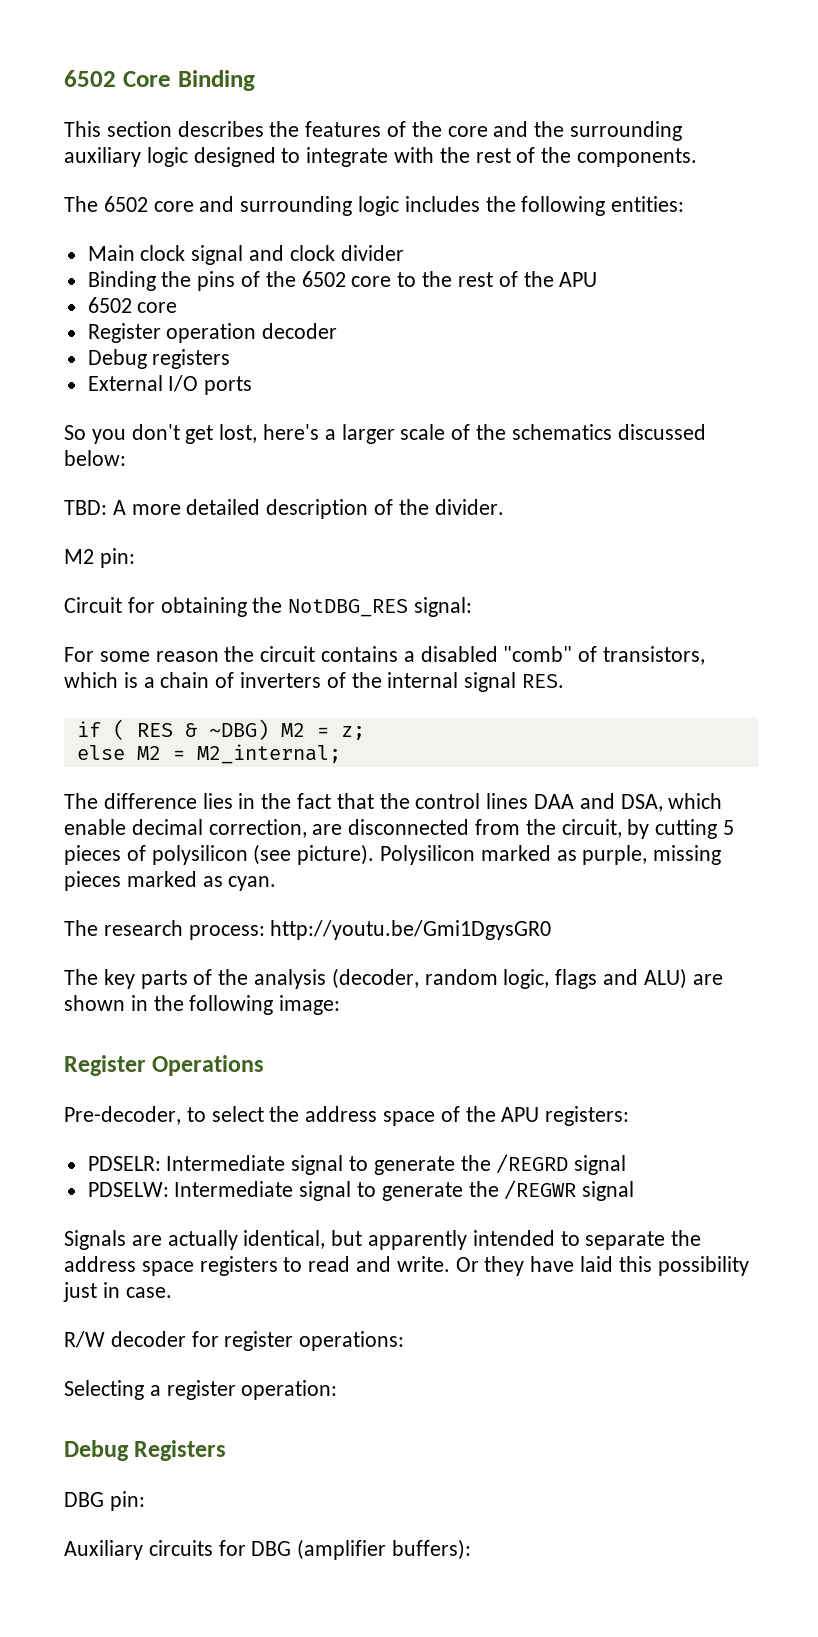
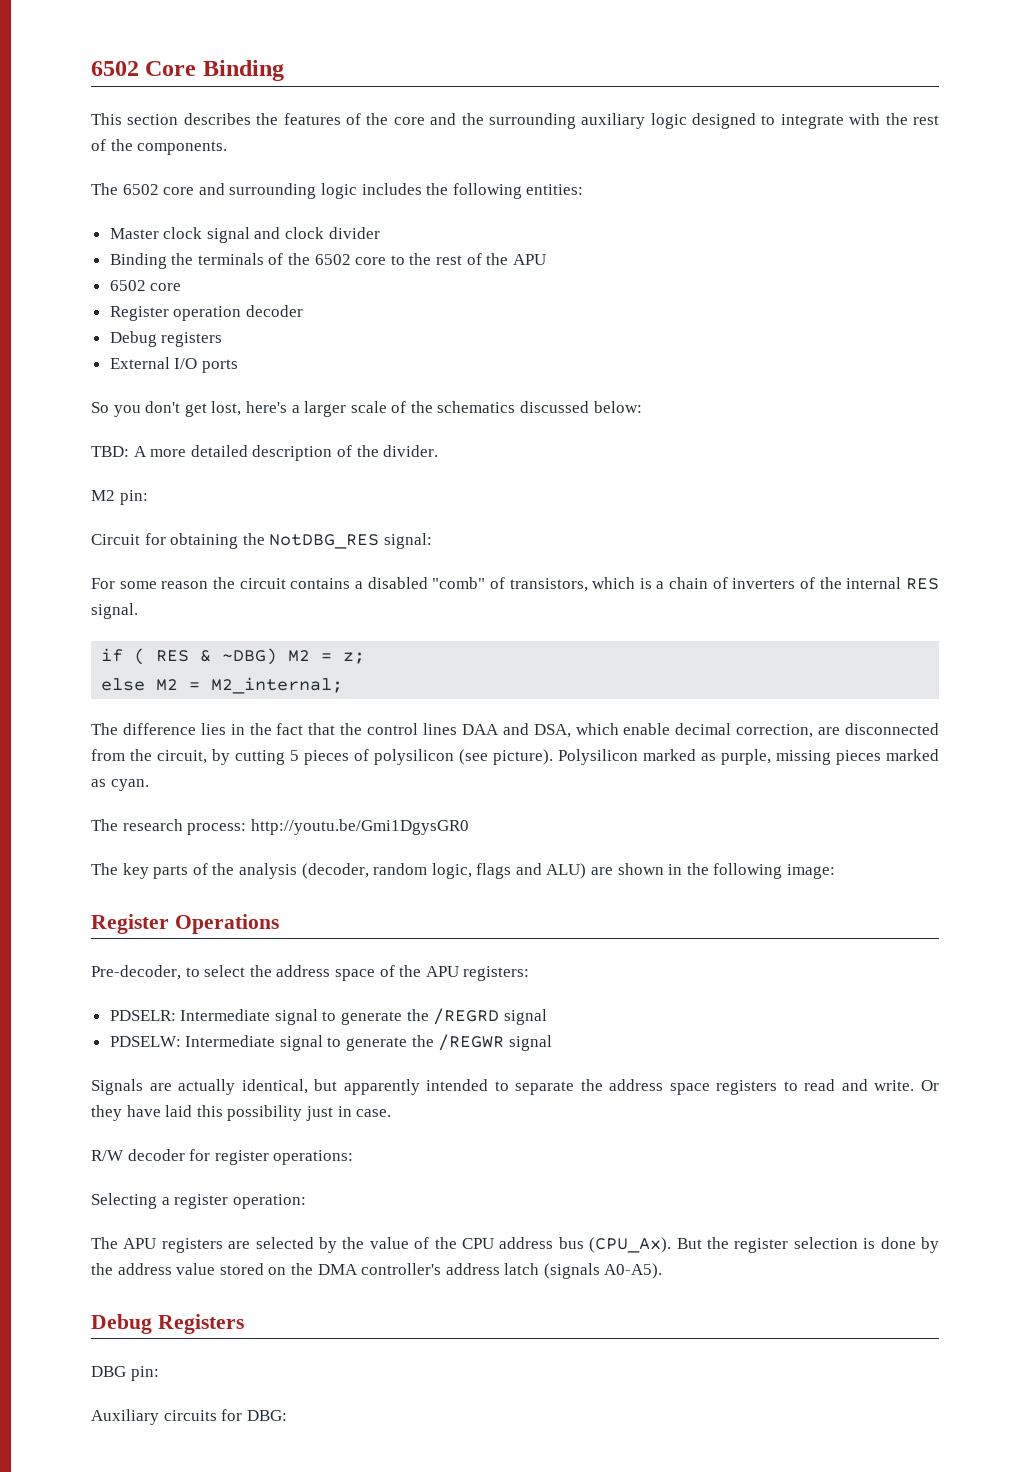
- Main clock signal and clock divider
+ Master clock signal and clock divider
- Binding the pins of the 6502 core to the rest of the APU
+ Binding the terminals of the 6502 core to the rest of the APU
- For some reason the circuit contains a disabled "comb" of transistors, which is a chain of inverters of the internal signal RES.
+ For some reason the circuit contains a disabled "comb" of transistors, which is a chain of inverters of the internal RES signal.
+ The APU registers are selected by the value of the CPU address bus (CPU_Ax). But the register selection is done by the address value stored on the DMA controller's address latch (signals A0-A5).
- Auxiliary circuits for DBG (amplifier buffers):
+ Auxiliary circuits for DBG:

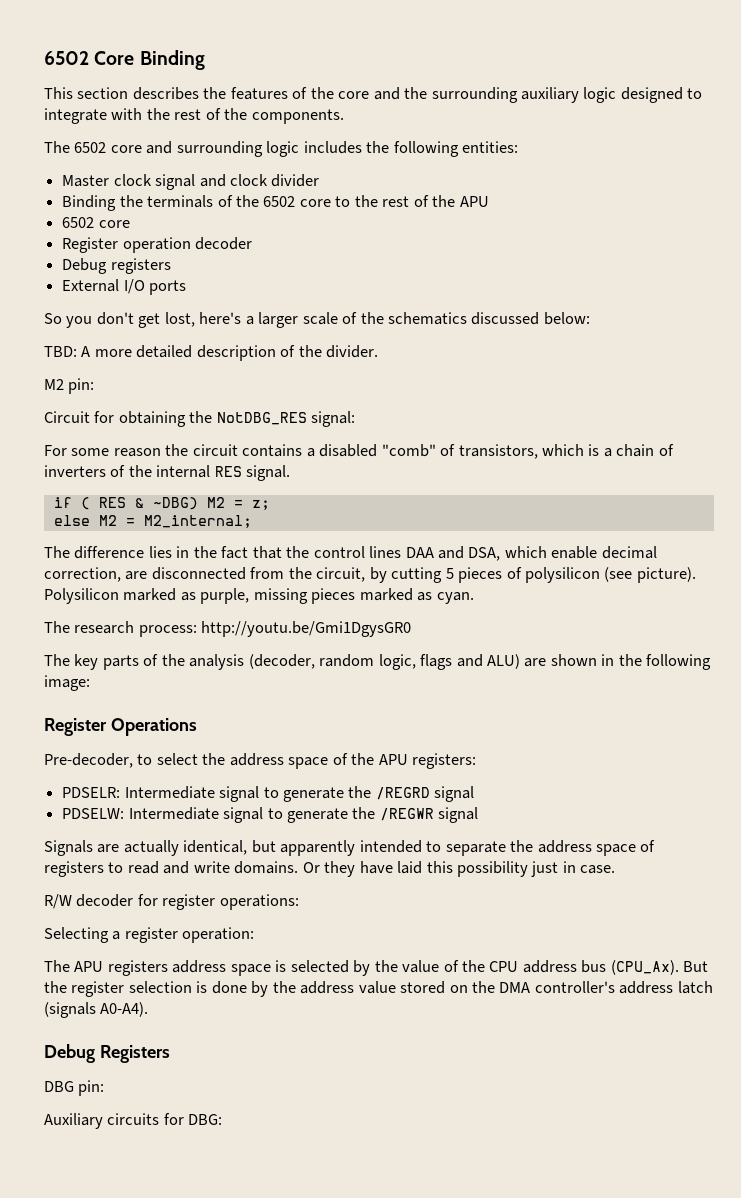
- Signals are actually identical, but apparently intended to separate the address space registers to read and write.
+ Signals are actually identical, but apparently intended to separate the address space of registers to read and write domains.
- The APU registers are selected by the value of the CPU address bus (CPU_Ax).
+ The APU registers address space is selected by the value of the CPU address bus (CPU_Ax).
- But the register selection is done by the address value stored on the DMA controller's address latch (signals A0-A5).
+ But the register selection is done by the address value stored on the DMA controller's address latch (signals A0-A4).

